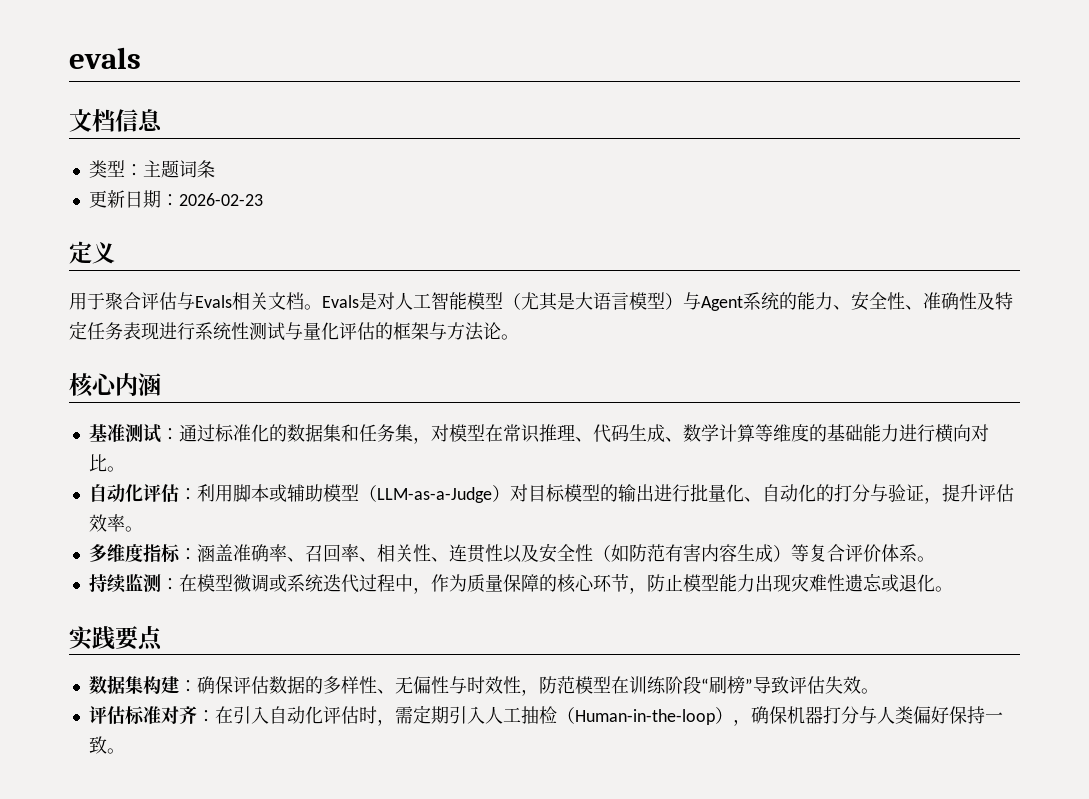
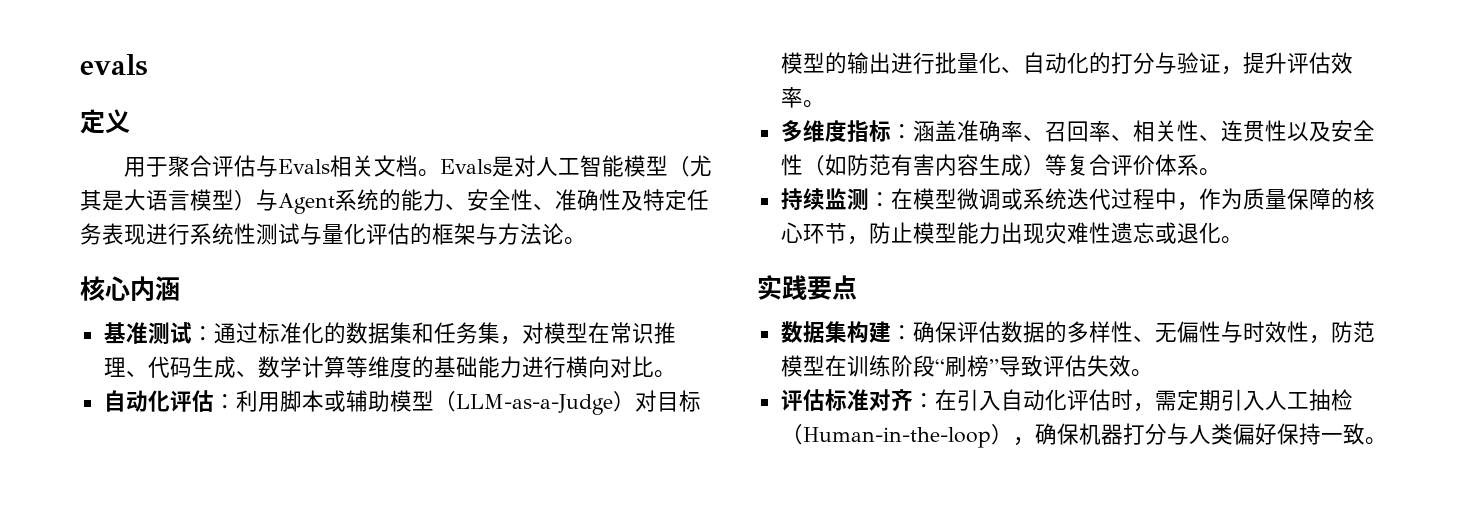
- 文档信息
- 类型：主题词条
- 更新日期：2026-02-23

